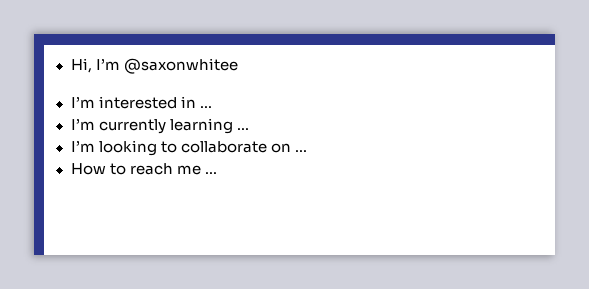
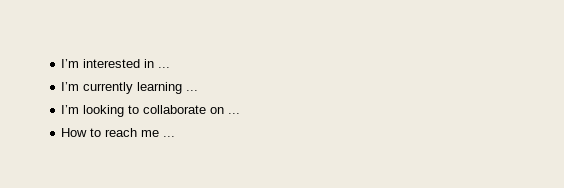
- Hi, I’m @saxonwhitee

